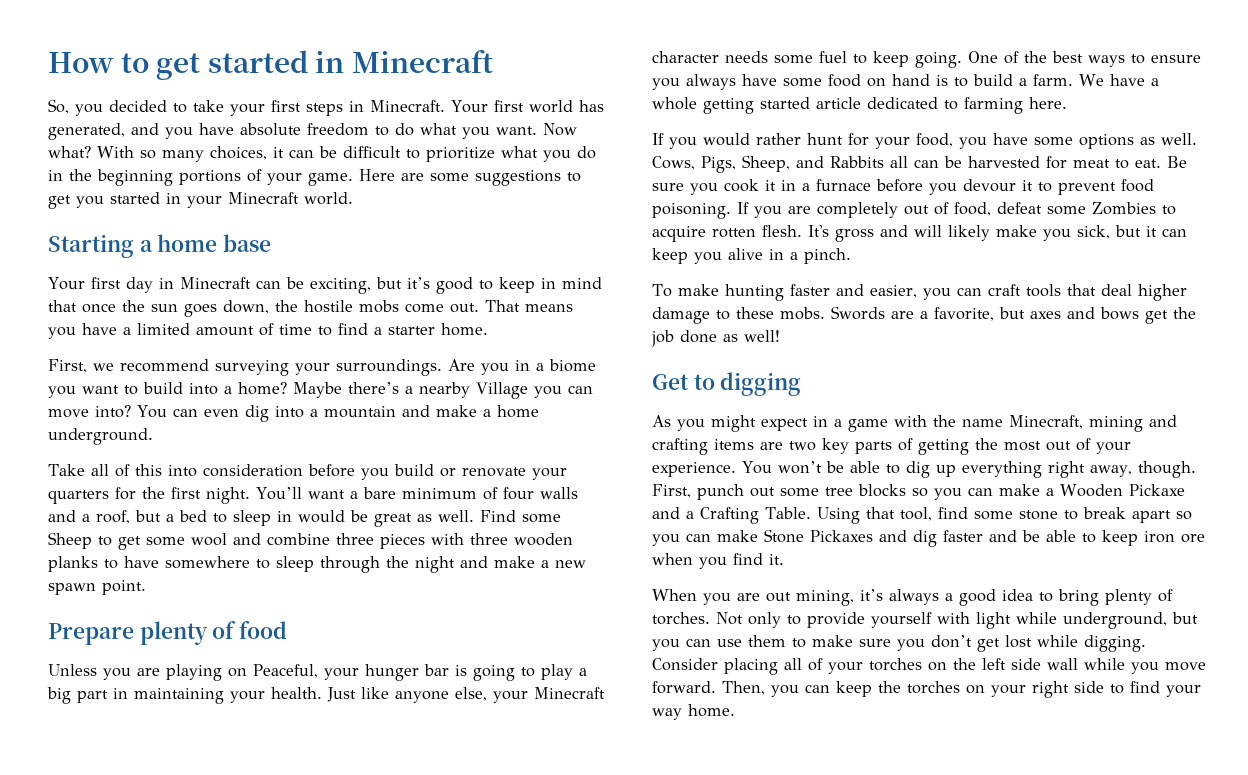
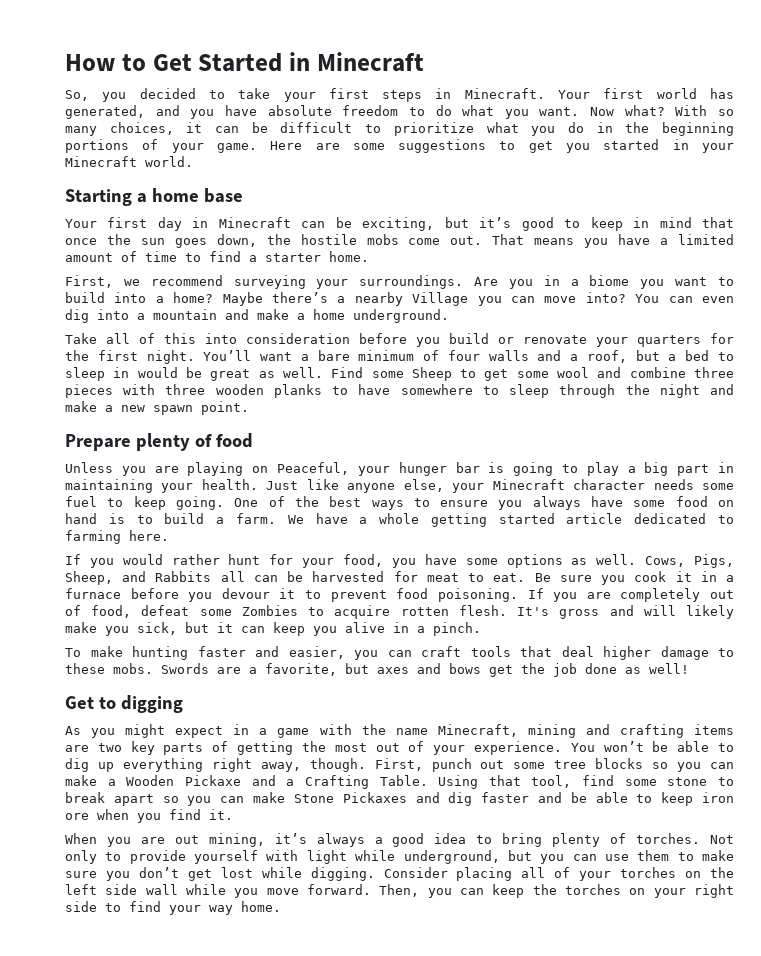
- How to get started in Minecraft
+ How to Get Started in Minecraft

